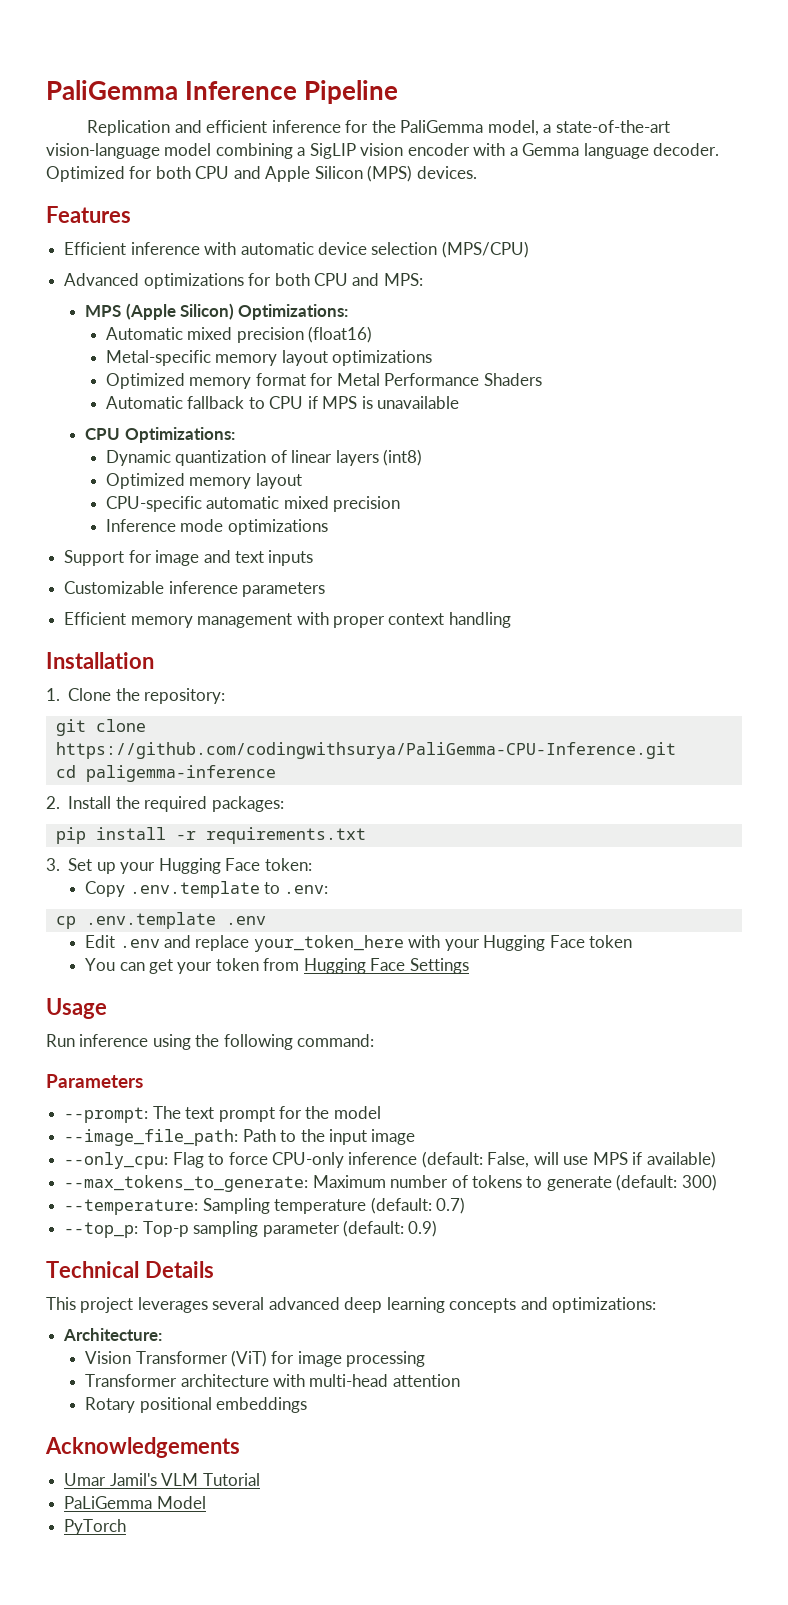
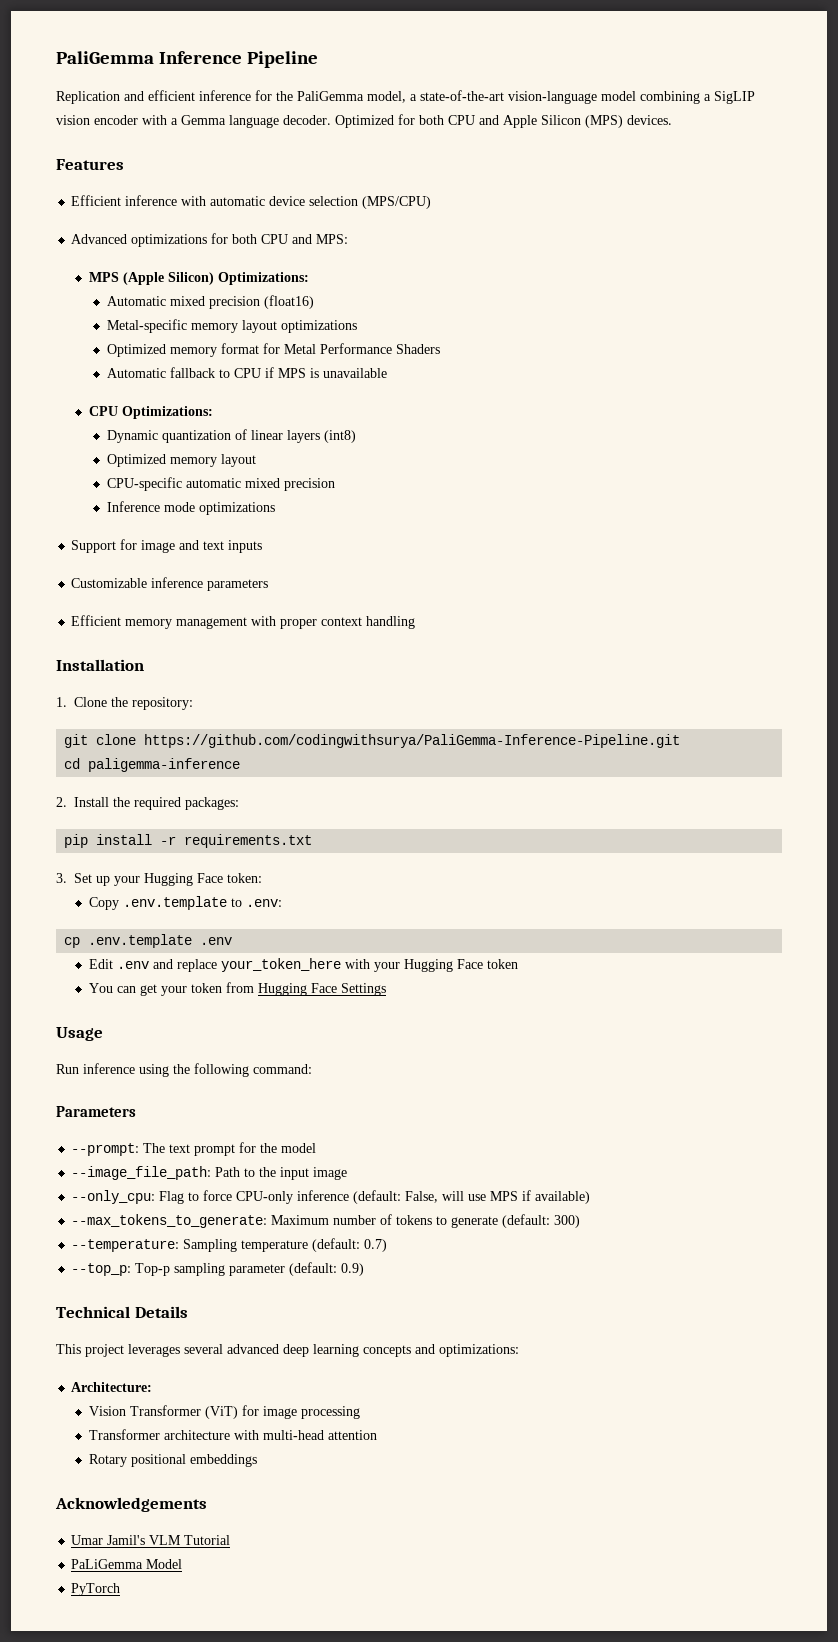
- git clone https://github.com/codingwithsurya/PaliGemma-CPU-Inference.git
+ git clone https://github.com/codingwithsurya/PaliGemma-Inference-Pipeline.git

